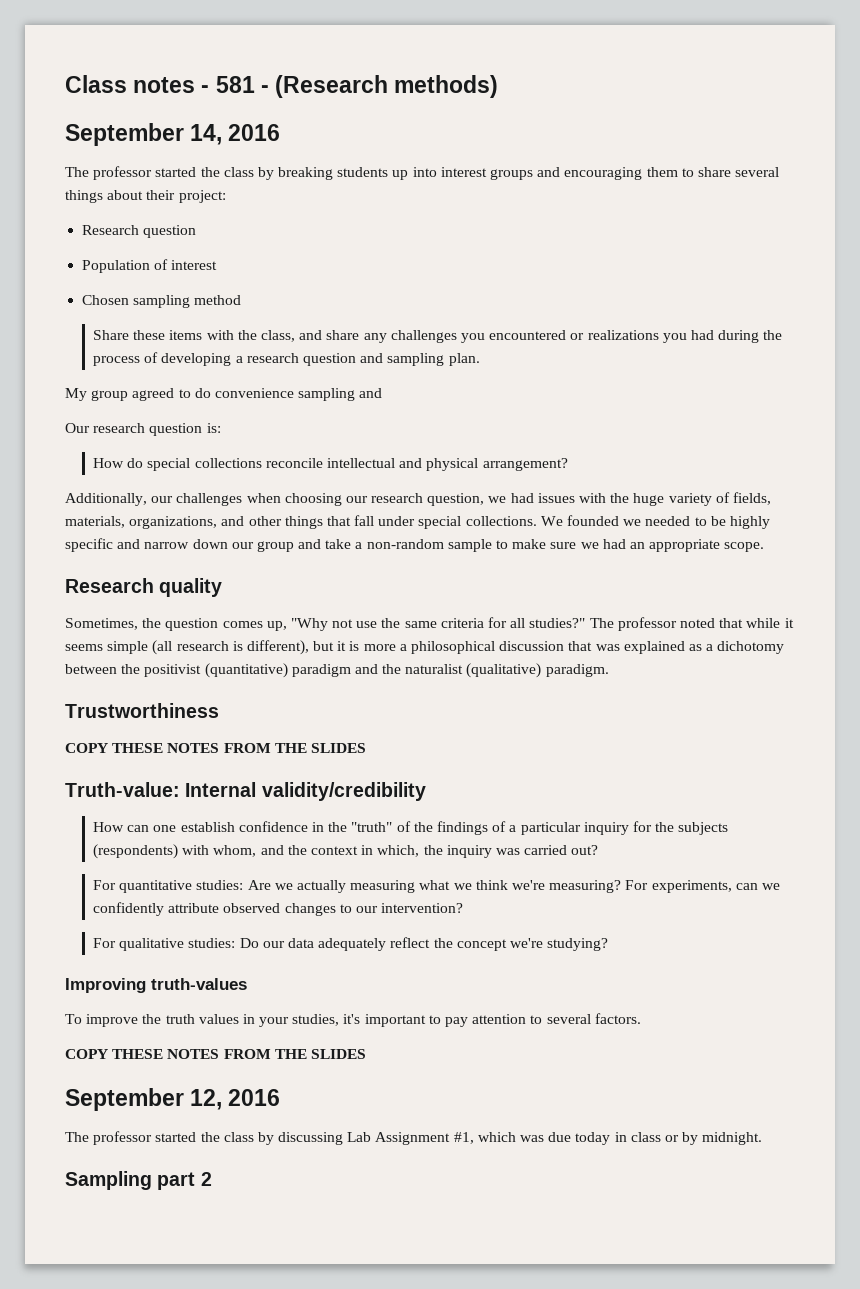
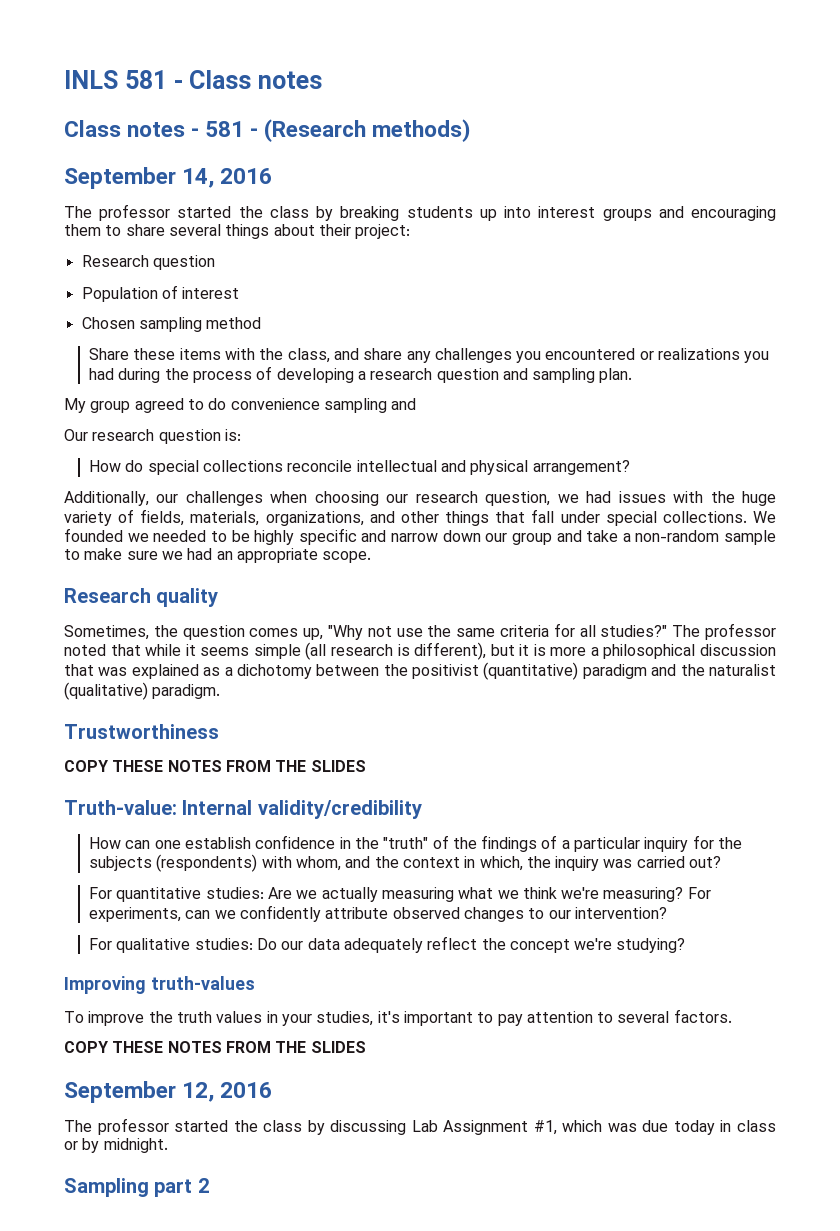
+ INLS 581 - Class notes

